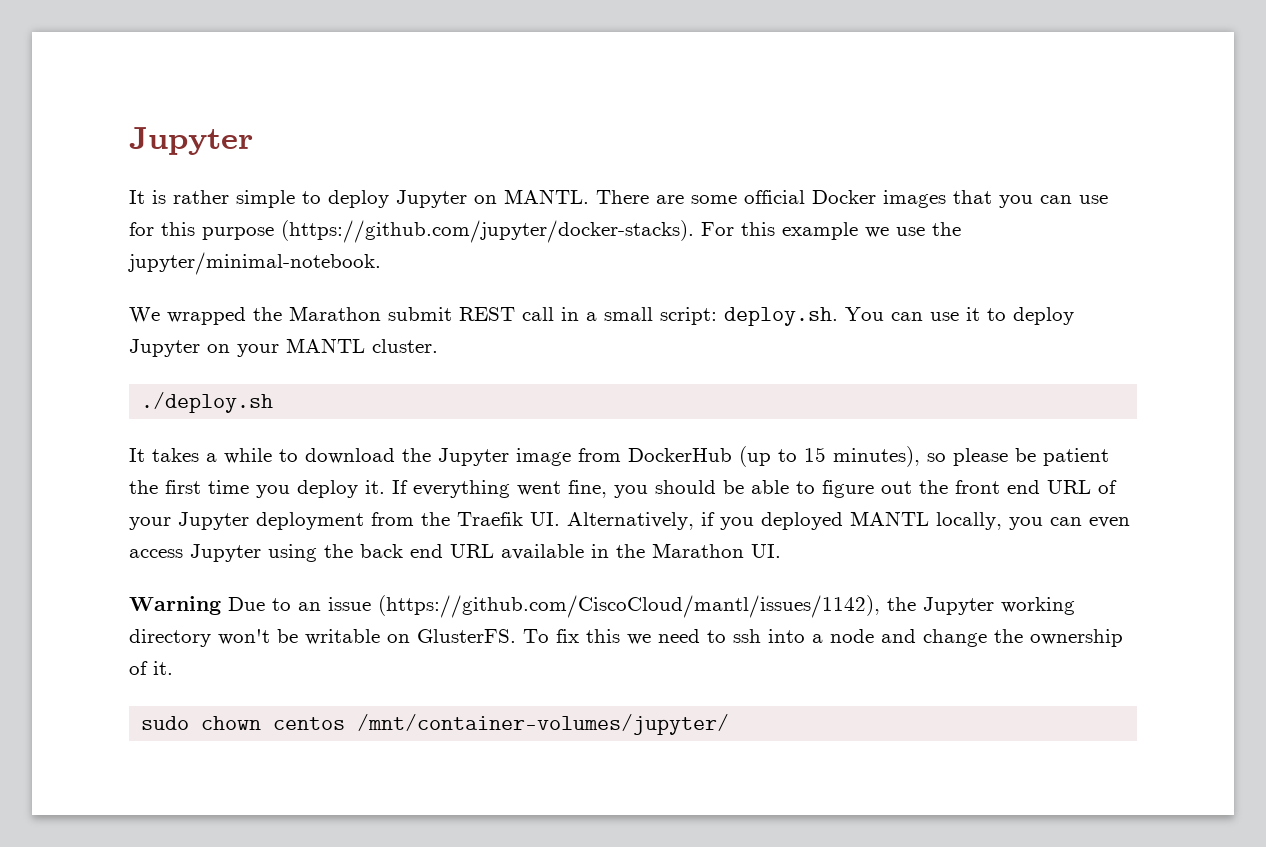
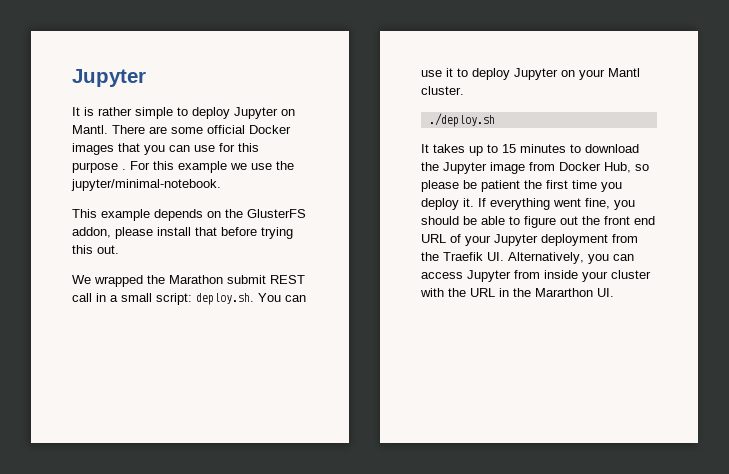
- It is rather simple to deploy Jupyter on MANTL.
+ It is rather simple to deploy Jupyter on Mantl.
- There are some official Docker images that you can use for this purpose (https://github.com/jupyter/docker-stacks). For this example we use the jupyter/minimal-notebook.
+ There are some official Docker images that you can use for this purpose . For this example we use the jupyter/minimal-notebook.
+ This example depends on the GlusterFS addon, please install that before trying this out.
- We wrapped the Marathon submit REST call in a small script: deploy.sh. You can use it to deploy Jupyter on your MANTL cluster.
+ We wrapped the Marathon submit REST call in a small script: deploy.sh. You can use it to deploy Jupyter on your Mantl cluster.
- It takes a while to download the Jupyter image from DockerHub (up to 15 minutes), so please be patient the first time you deploy it.
+ It takes up to 15 minutes to download the Jupyter image from Docker Hub, so please be patient the first time you deploy it.
- If everything went fine, you should be able to figure out the front end URL of your Jupyter deployment from the Traefik UI. Alternatively, if you deployed MANTL locally, you can even access Jupyter using the back end URL available in the Marathon UI.
- Warning Due to an issue (https://github.com/CiscoCloud/mantl/issues/1142), the Jupyter working directory won't be writable on GlusterFS. To fix this we need to ssh into a node and change the ownership of it.
- sudo chown centos /mnt/container-volumes/jupyter/
+ If everything went fine, you should be able to figure out the front end URL of your Jupyter deployment from the Traefik UI. Alternatively, you can access Jupyter from inside your cluster with the URL in the Mararthon UI.

